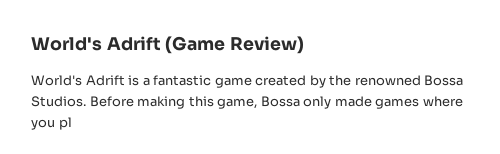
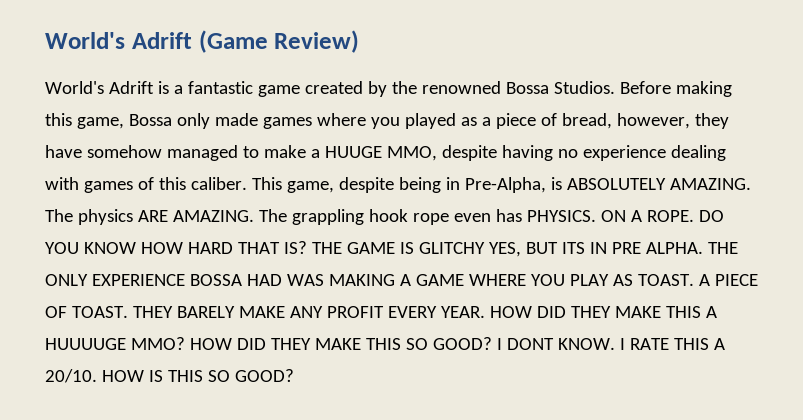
- Before making this game, Bossa only made games where you pl
+ Before making this game, Bossa only made games where you played as a piece of bread, however, they have somehow managed to make a HUUGE MMO, despite having no experience dealing with games of this caliber. This game, despite being in Pre-Alpha, is ABSOLUTELY AMAZING. The physics ARE AMAZING. The grappling hook rope even has PHYSICS. ON A ROPE. DO YOU KNOW HOW HARD THAT IS? THE GAME IS GLITCHY YES, BUT ITS IN PRE ALPHA. THE ONLY EXPERIENCE BOSSA HAD WAS MAKING A GAME WHERE YOU PLAY AS TOAST. A PIECE OF TOAST. THEY BARELY MAKE ANY PROFIT EVERY YEAR. HOW DID THEY MAKE THIS A HUUUUGE MMO? HOW DID THEY MAKE THIS SO GOOD? I DONT KNOW. I RATE THIS A 20/10. HOW IS THIS SO GOOD?

